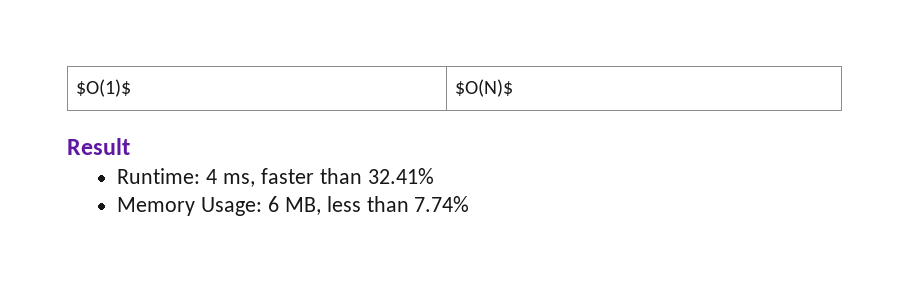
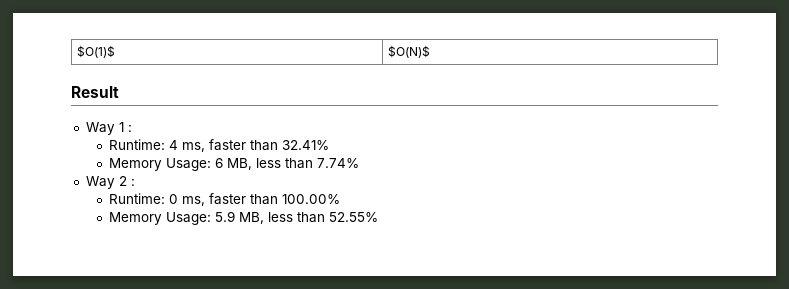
+ Way 1 :
+ Way 2 :
+ Runtime: 0 ms, faster than 100.00%
+ Memory Usage: 5.9 MB, less than 52.55%

